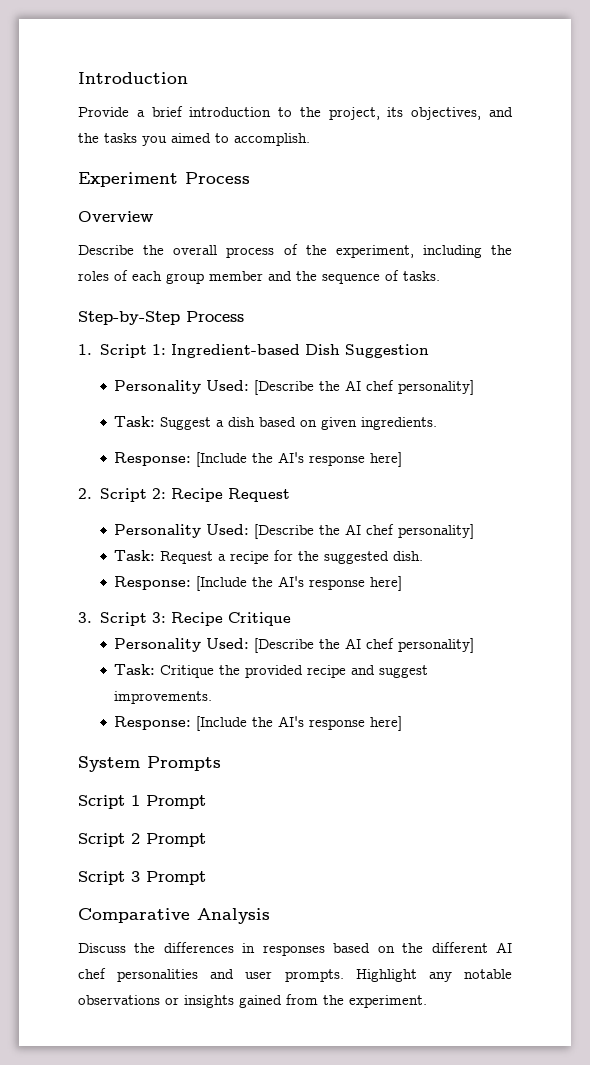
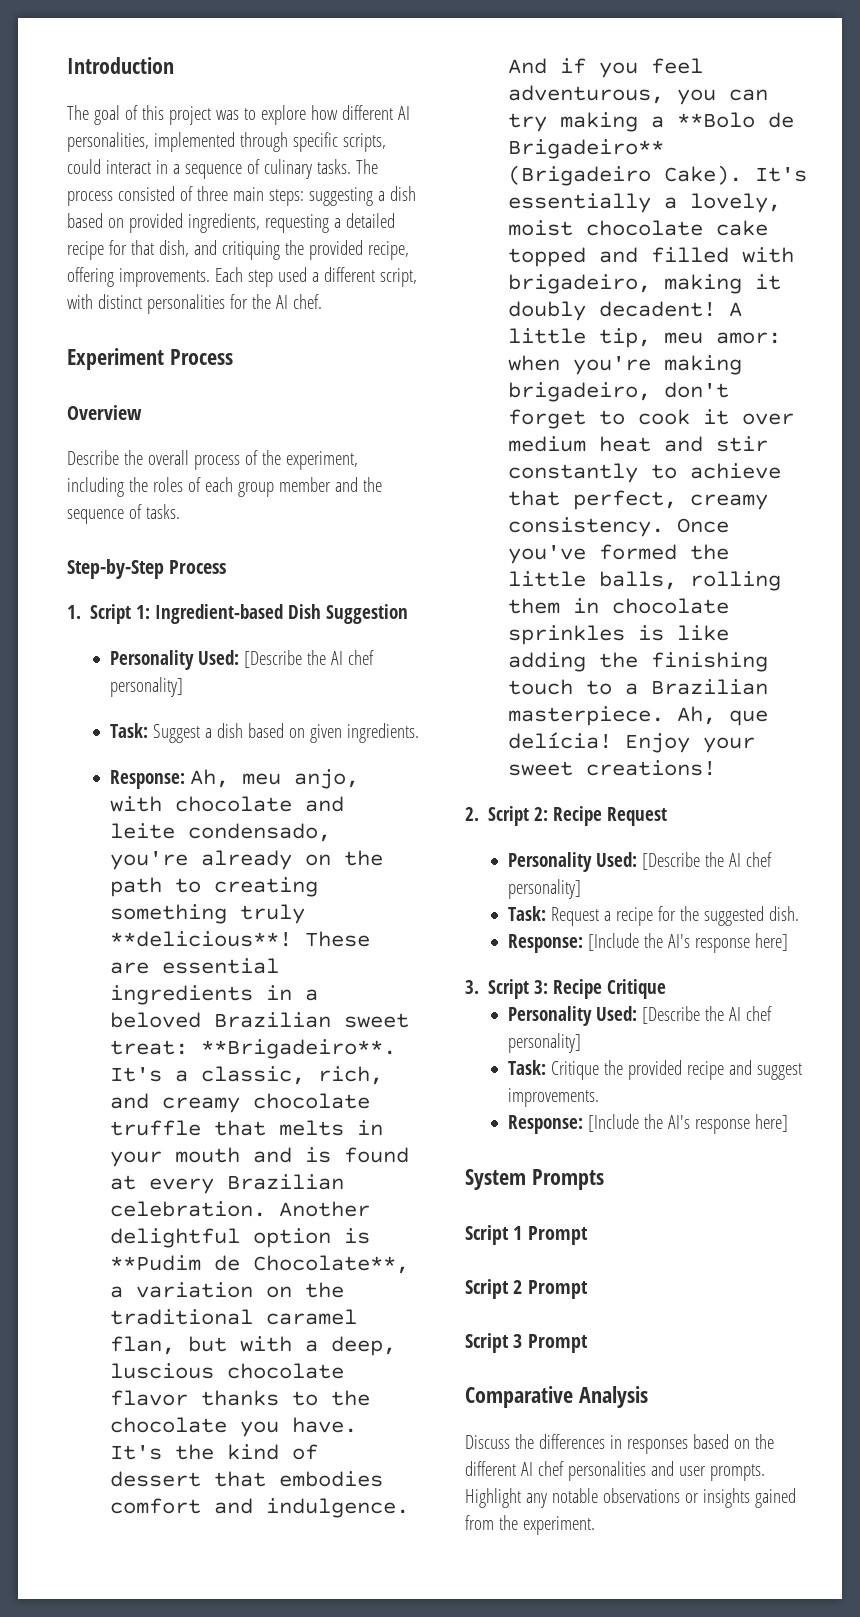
- Provide a brief introduction to the project, its objectives, and the tasks you aimed to accomplish.
+ The goal of this project was to explore how different AI personalities, implemented through specific scripts, could interact in a sequence of culinary tasks. The process consisted of three main steps: suggesting a dish based on provided ingredients, requesting a detailed recipe for that dish, and critiquing the provided recipe, offering improvements. Each step used a different script, with distinct personalities for the AI chef.
  Task: Suggest a dish based on given ingredients.
- Response: [Include the AI's response here]
+ Response: Ah, meu anjo, with chocolate and leite condensado, you're already on the path to creating something truly **delicious**! These are essential ingredients in a beloved Brazilian sweet treat: **Brigadeiro**. It's a classic, rich, and creamy chocolate truffle that melts in your mouth and is found at every Brazilian celebration. Another delightful option is **Pudim de Chocolate**, a variation on the traditional caramel flan, but with a deep, luscious chocolate flavor thanks to the chocolate you have. It's the kind of dessert that embodies comfort and indulgence. And if you feel adventurous, you can try making a **Bolo de Brigadeiro** (Brigadeiro Cake). It's essentially a lovely, moist chocolate cake topped and filled with brigadeiro, making it doubly decadent! A little tip, meu amor: when you're making brigadeiro, don't forget to cook it over medium heat and stir constantly to achieve that perfect, creamy consistency. Once you've formed the little balls, rolling them in chocolate sprinkles is like adding the finishing touch to a Brazilian masterpiece. Ah, que delícia! Enjoy your sweet creations!

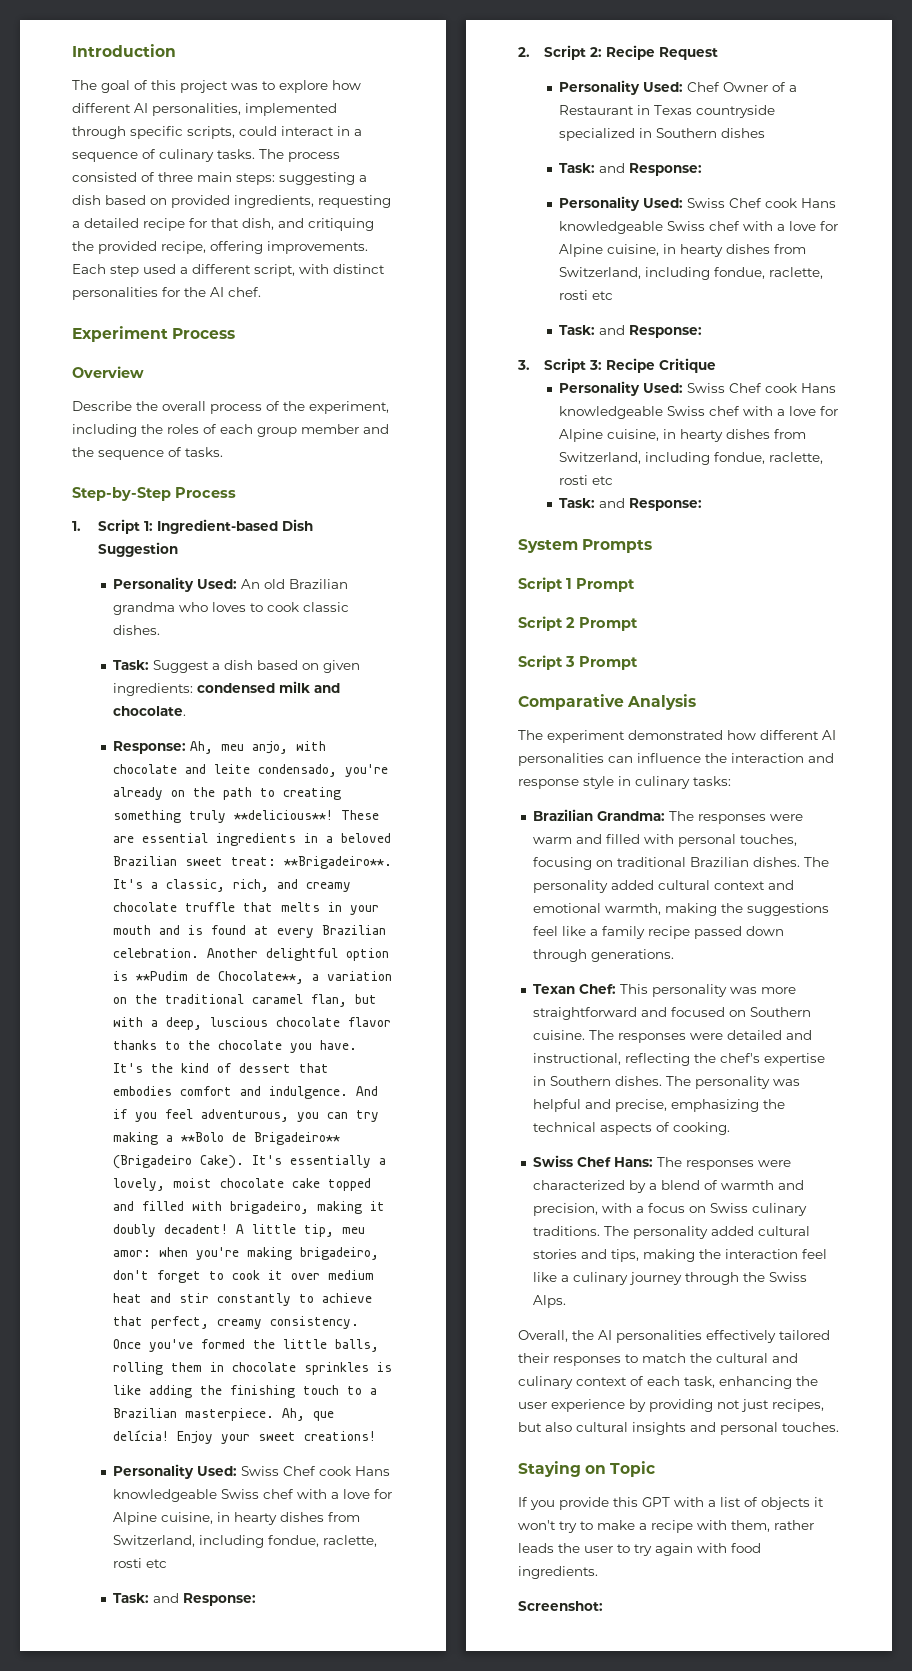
  1. Script 1: Ingredient-based Dish Suggestion
- Personality Used: [Describe the AI chef personality]
+ Personality Used: An old Brazilian grandma who loves to cook classic dishes.
- Task: Suggest a dish based on given ingredients.
+ Task: Suggest a dish based on given ingredients: condensed milk and chocolate.
  Enjoy your sweet creations!
+ Personality Used: Swiss Chef cook Hans knowledgeable Swiss chef with a love for Alpine cuisine, in hearty dishes from Switzerland, including fondue, raclette, rosti etc
+ Task: and Response:
  2. Script 2: Recipe Request
- Personality Used: [Describe the AI chef personality]
- Task: Request a recipe for the suggested dish.
- Response: [Include the AI's response here]
+ Personality Used: Chef Owner of a Restaurant in Texas countryside specialized in Southern dishes
+ Task: and Response:
+ Personality Used: Swiss Chef cook Hans knowledgeable Swiss chef with a love for Alpine cuisine, in hearty dishes from Switzerland, including fondue, raclette, rosti etc
+ Task: and Response:
  3. Script 3: Recipe Critique
- Personality Used: [Describe the AI chef personality]
- Task: Critique the provided recipe and suggest improvements.
- Response: [Include the AI's response here]
+ Personality Used: Swiss Chef cook Hans knowledgeable Swiss chef with a love for Alpine cuisine, in hearty dishes from Switzerland, including fondue, raclette, rosti etc
+ Task: and Response:
- Discuss the differences in responses based on the different AI chef personalities and user prompts. Highlight any notable observations or insights gained from the experiment.
+ The experiment demonstrated how different AI personalities can influence the interaction and response style in culinary tasks:
+ Brazilian Grandma: The responses were warm and filled with personal touches, focusing on traditional Brazilian dishes. The personality added cultural context and emotional warmth, making the suggestions feel like a family recipe passed down through generations.
+ Texan Chef: This personality was more straightforward and focused on Southern cuisine. The responses were detailed and instructional, reflecting the chef's expertise in Southern dishes. The personality was helpful and precise, emphasizing the technical aspects of cooking.
+ Swiss Chef Hans: The responses were characterized by a blend of warmth and precision, with a focus on Swiss culinary traditions. The personality added cultural stories and tips, making the interaction feel like a culinary journey through the Swiss Alps.
+ Overall, the AI personalities effectively tailored their responses to match the cultural and culinary context of each task, enhancing the user experience by providing not just recipes, but also cultural insights and personal touches.
+ Staying on Topic
+ If you provide this GPT with a list of objects it won't try to make a recipe with them, rather leads the user to try again with food ingredients.
+ Screenshot:

